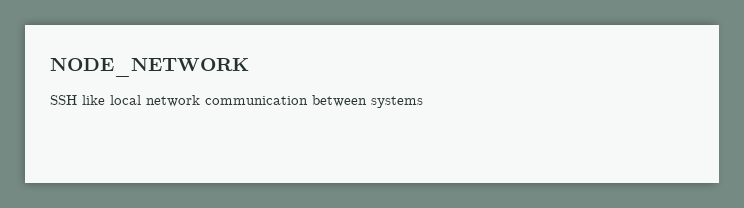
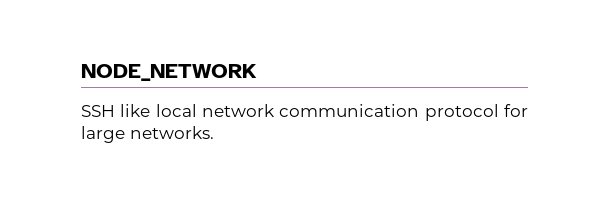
- SSH like local network communication between systems
+ SSH like local network communication protocol for large networks.

